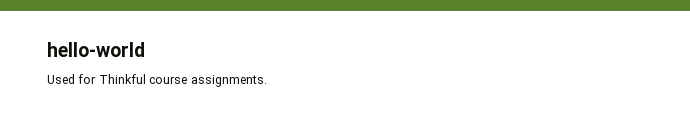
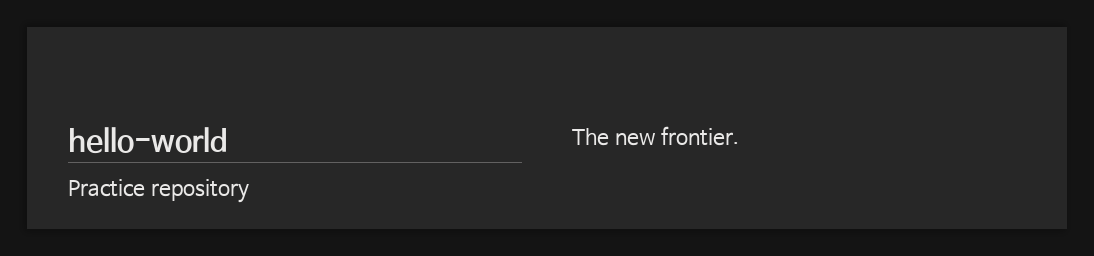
- Used for Thinkful course assignments.
+ Practice repository
+ The new frontier.

